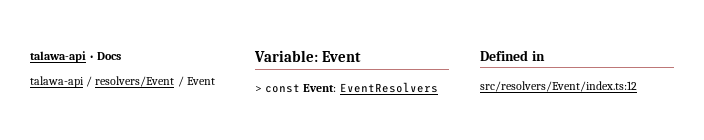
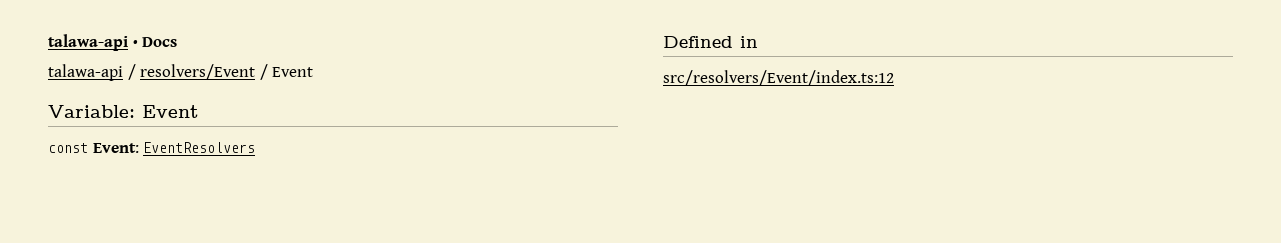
- > const Event: EventResolvers
+ const Event: EventResolvers

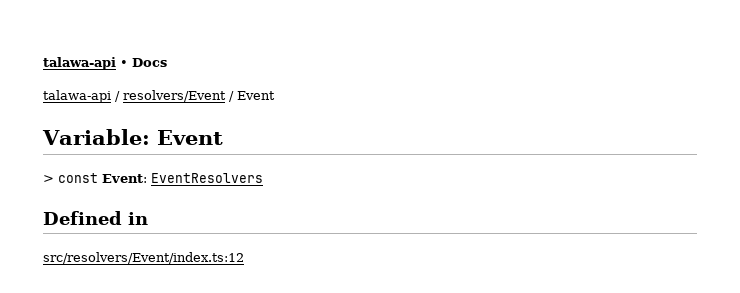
- const Event: EventResolvers
+ > const Event: EventResolvers

